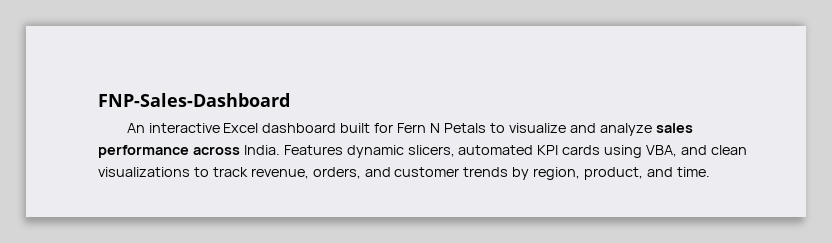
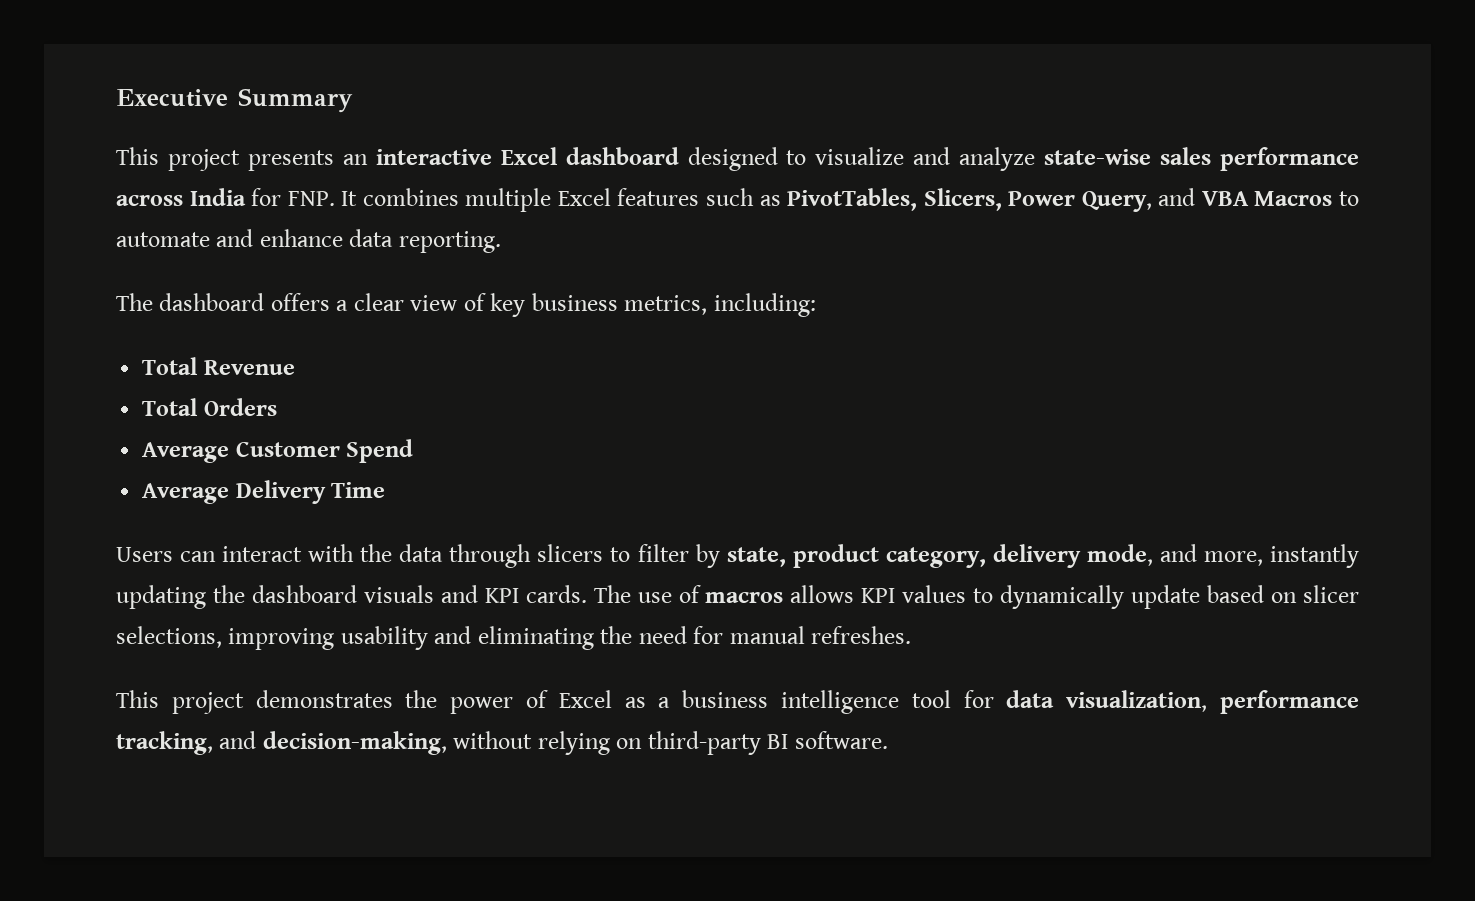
- FNP-Sales-Dashboard
- An interactive Excel dashboard built for Fern N Petals to visualize and analyze sales performance across India. Features dynamic slicers, automated KPI cards using VBA, and clean visualizations to track revenue, orders, and customer trends by region, product, and time.
+ Executive Summary
+ This project presents an interactive Excel dashboard designed to visualize and analyze state-wise sales performance across India for FNP. It combines multiple Excel features such as PivotTables, Slicers, Power Query, and VBA Macros to automate and enhance data reporting.
+ The dashboard offers a clear view of key business metrics, including:
+ Total Revenue
+ Total Orders
+ Average Customer Spend
+ Average Delivery Time
+ Users can interact with the data through slicers to filter by state, product category, delivery mode, and more, instantly updating the dashboard visuals and KPI cards. The use of macros allows KPI values to dynamically update based on slicer selections, improving usability and eliminating the need for manual refreshes.
+ This project demonstrates the power of Excel as a business intelligence tool for data visualization, performance tracking, and decision-making, without relying on third-party BI software.

